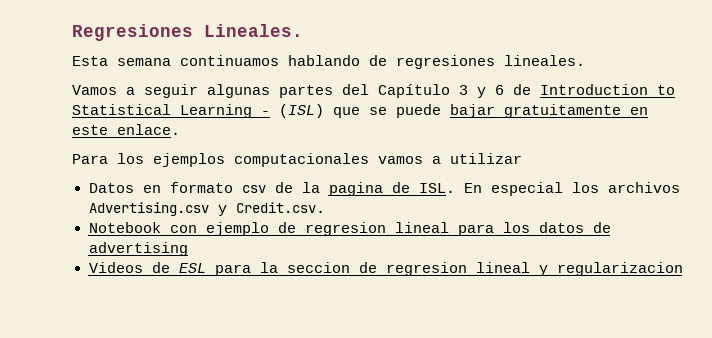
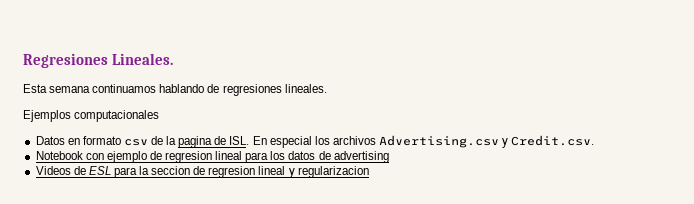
- Vamos a seguir algunas partes del Capítulo 3 y 6 de Introduction to Statistical Learning - (ISL) que se puede bajar gratuitamente en este enlace.
- Para los ejemplos computacionales vamos a utilizar
+ Ejemplos computacionales

